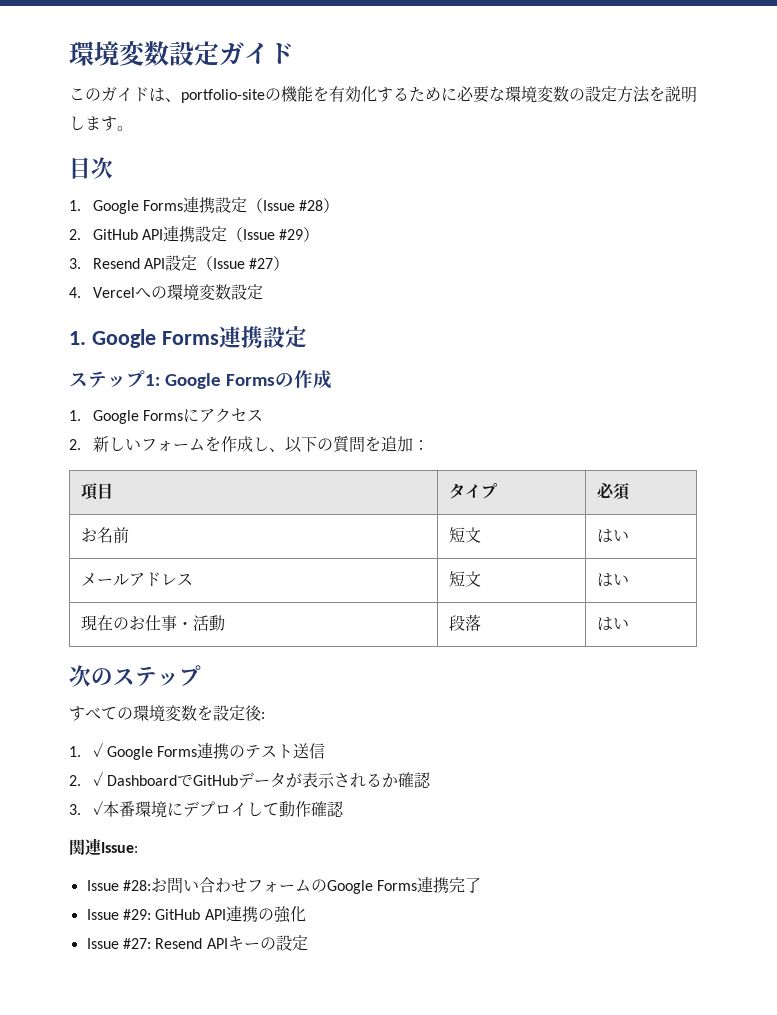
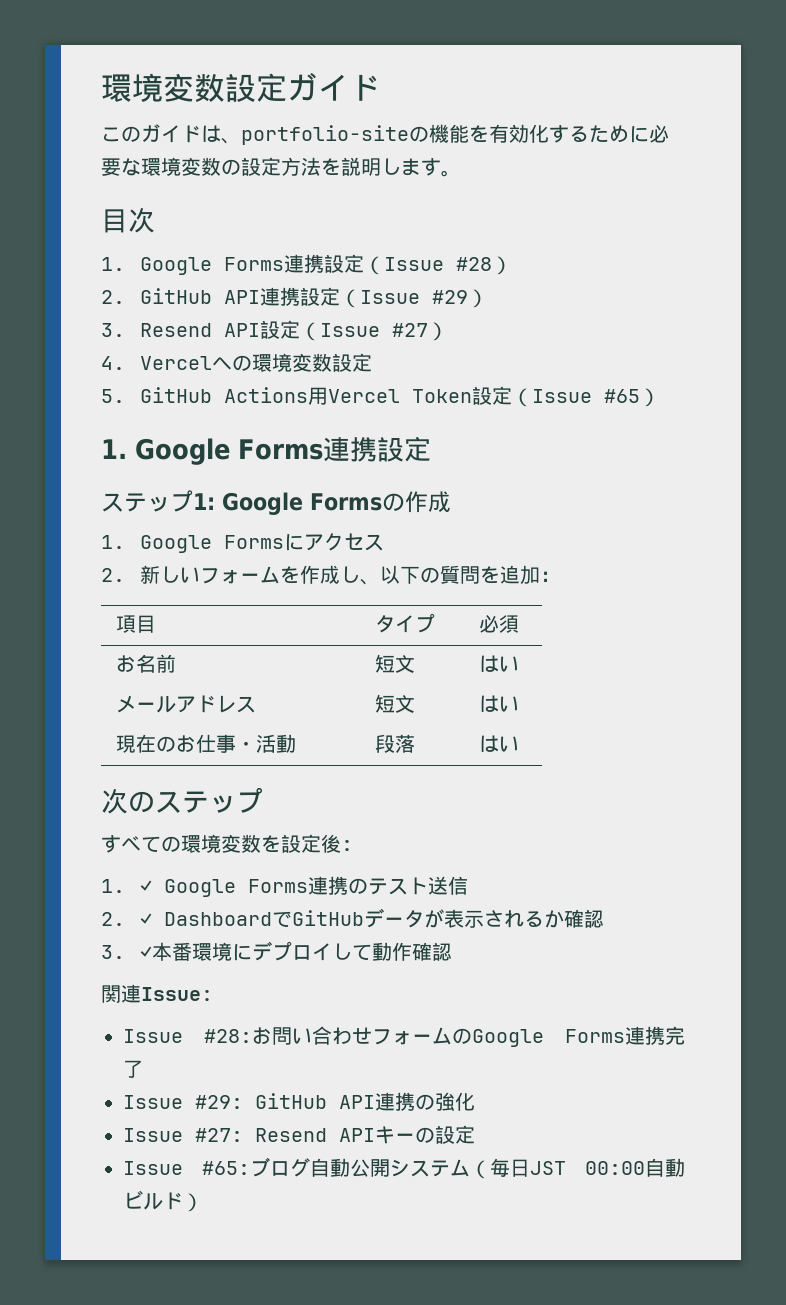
+ 5. GitHub Actions用Vercel Token設定（Issue #65）
+ Issue #65:ブログ自動公開システム（毎日JST 00:00自動ビルド）

